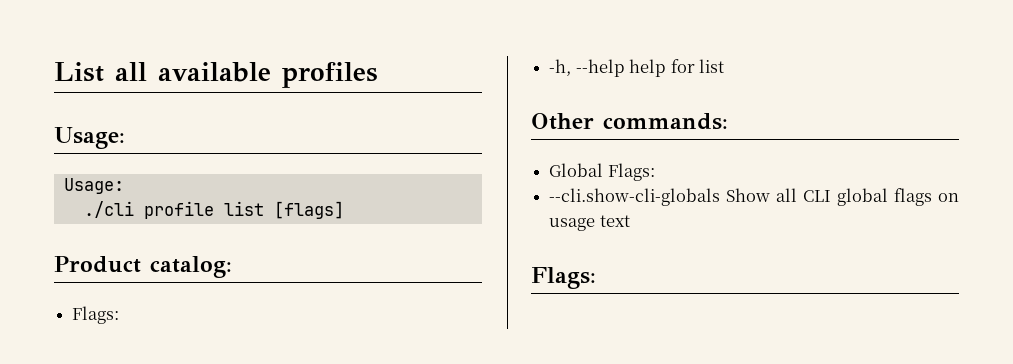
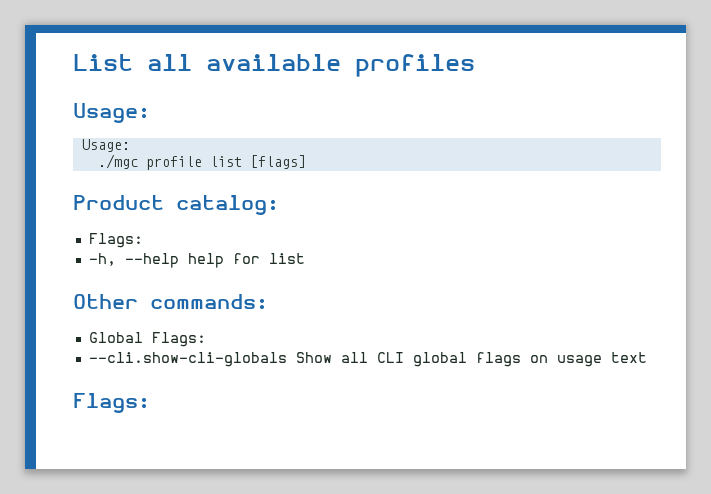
- ./cli profile list [flags]
+ ./mgc profile list [flags]

